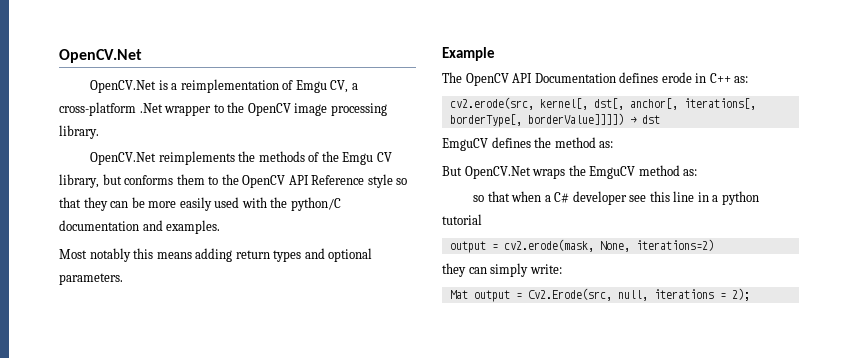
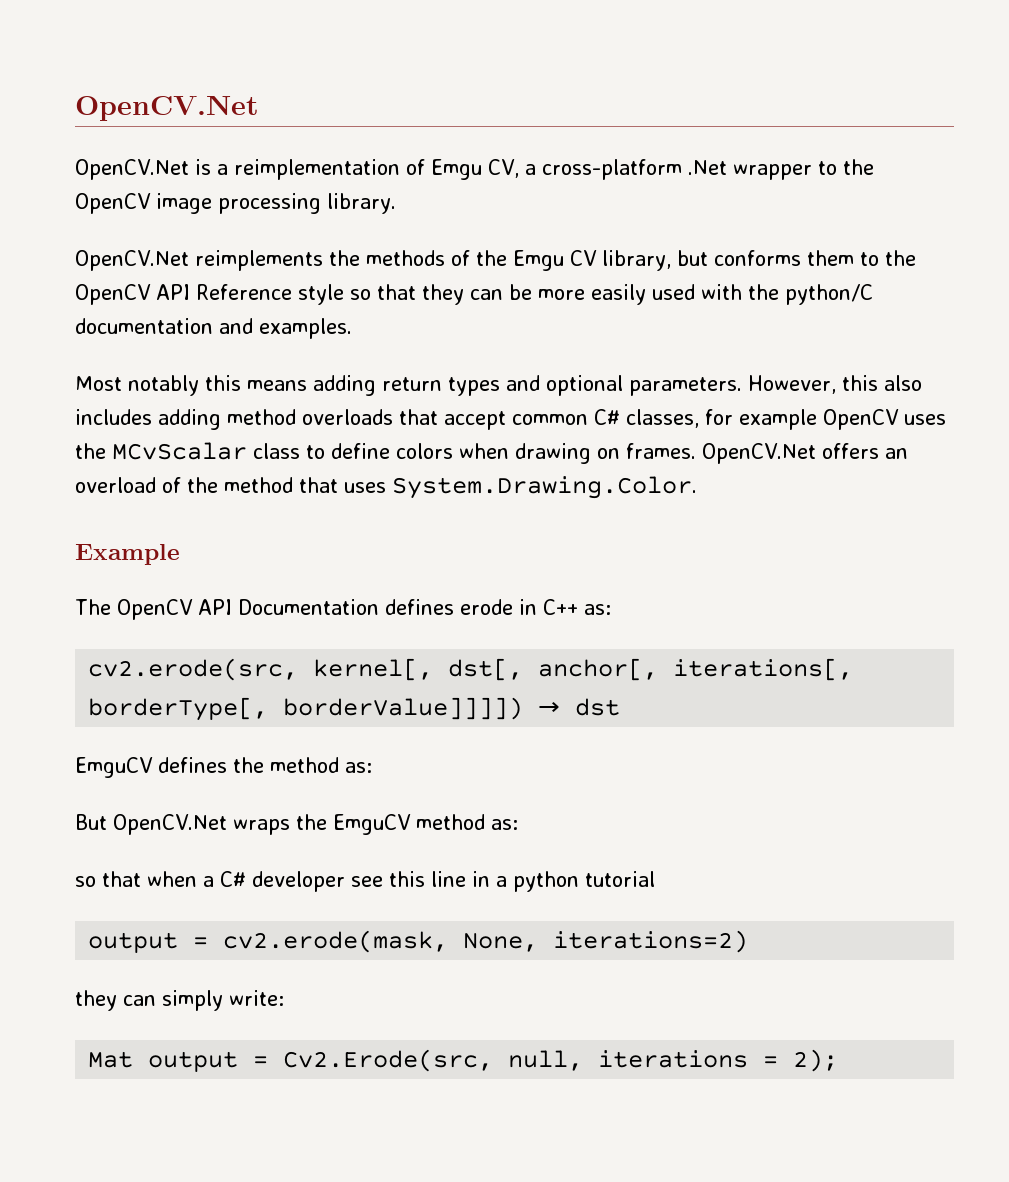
+ However, this also includes adding method overloads that accept common C# classes, for example OpenCV uses the MCvScalar class to define colors when drawing on frames. OpenCV.Net offers an overload of the method that uses System.Drawing.Color.

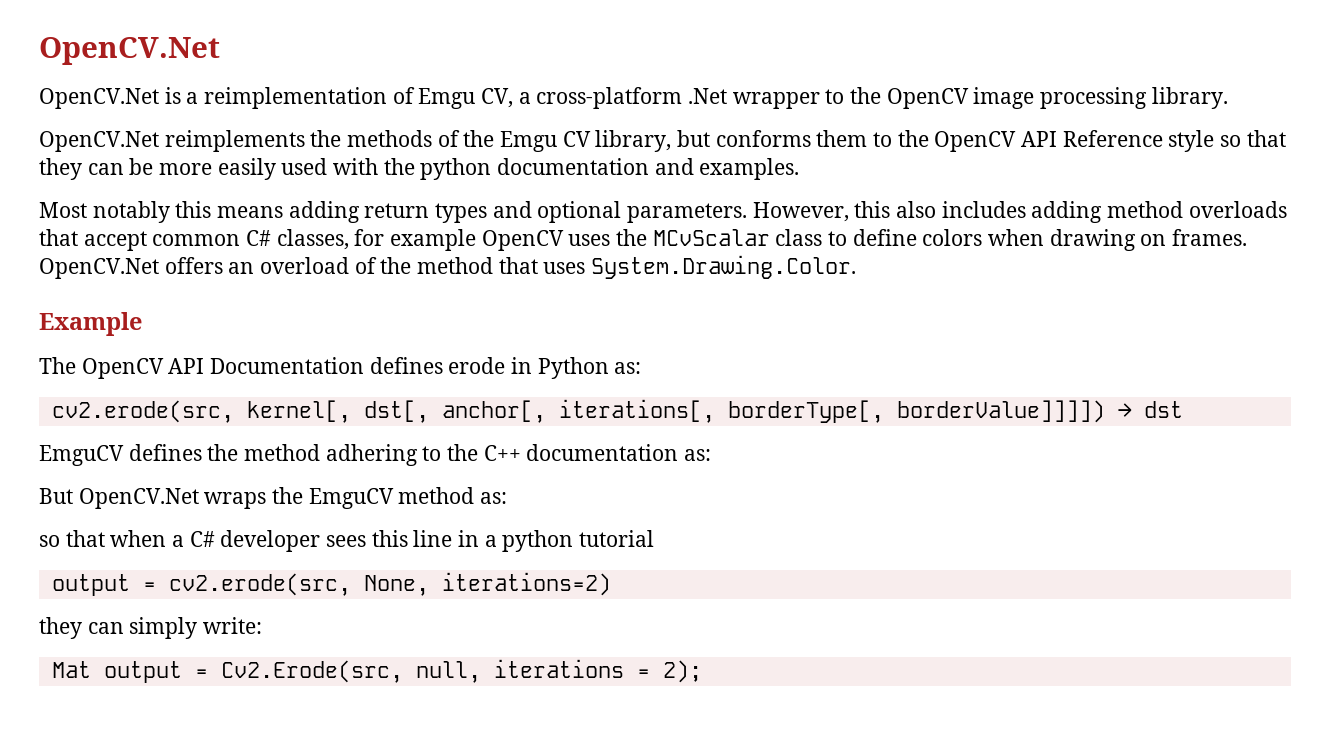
- OpenCV.Net reimplements the methods of the Emgu CV library, but conforms them to the OpenCV API Reference style so that they can be more easily used with the python/C documentation and examples.
+ OpenCV.Net reimplements the methods of the Emgu CV library, but conforms them to the OpenCV API Reference style so that they can be more easily used with the python documentation and examples.
- The OpenCV API Documentation defines erode in C++ as:
+ The OpenCV API Documentation defines erode in Python as:
- EmguCV defines the method as:
+ EmguCV defines the method adhering to the C++ documentation as:
- so that when a C# developer see this line in a python tutorial
+ so that when a C# developer sees this line in a python tutorial
- output = cv2.erode(mask, None, iterations=2)
+ output = cv2.erode(src, None, iterations=2)

